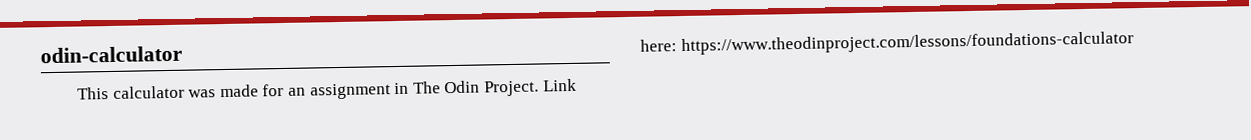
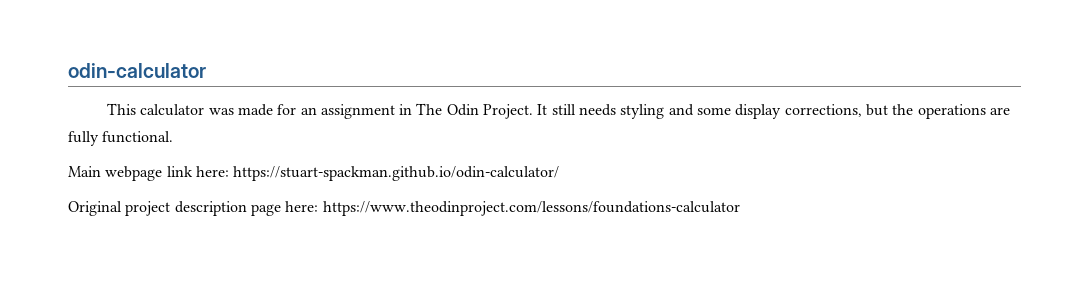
- Link here: https://www.theodinproject.com/lessons/foundations-calculator
+ It still needs styling and some display corrections, but the operations are fully functional.
+ Main webpage link here: https://stuart-spackman.github.io/odin-calculator/
+ Original project description page here: https://www.theodinproject.com/lessons/foundations-calculator

